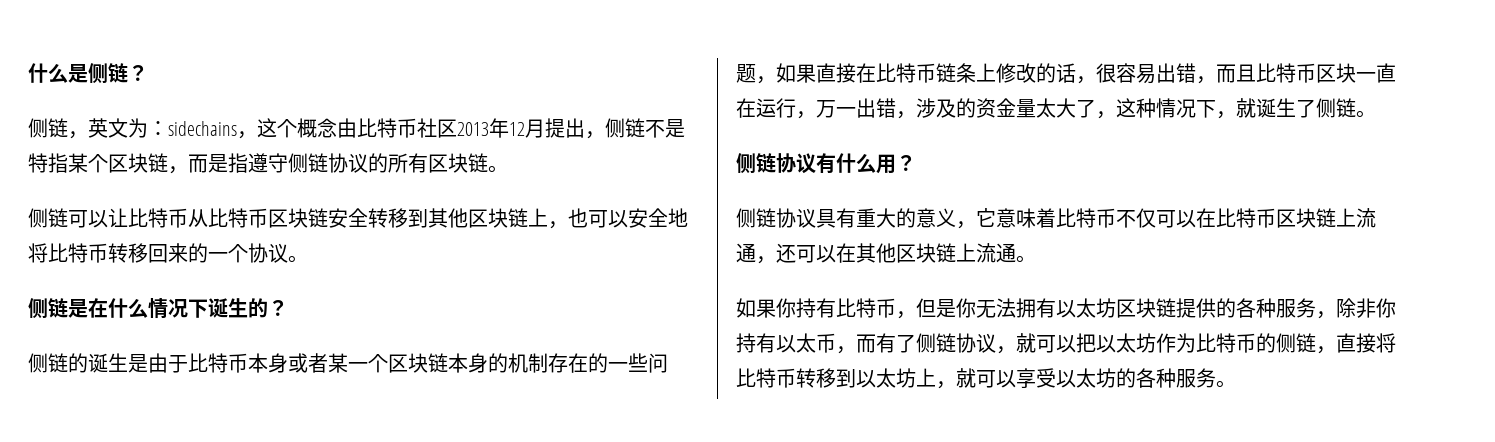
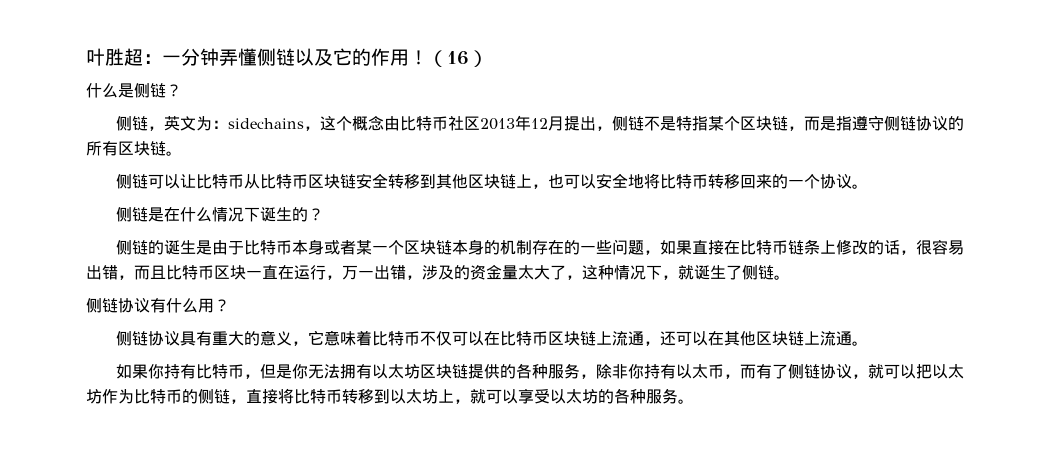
+ 叶胜超：一分钟弄懂侧链以及它的作用！（16）

